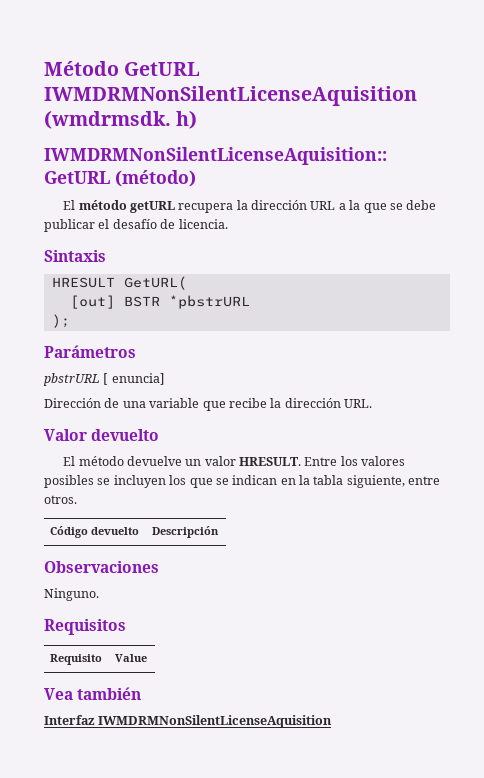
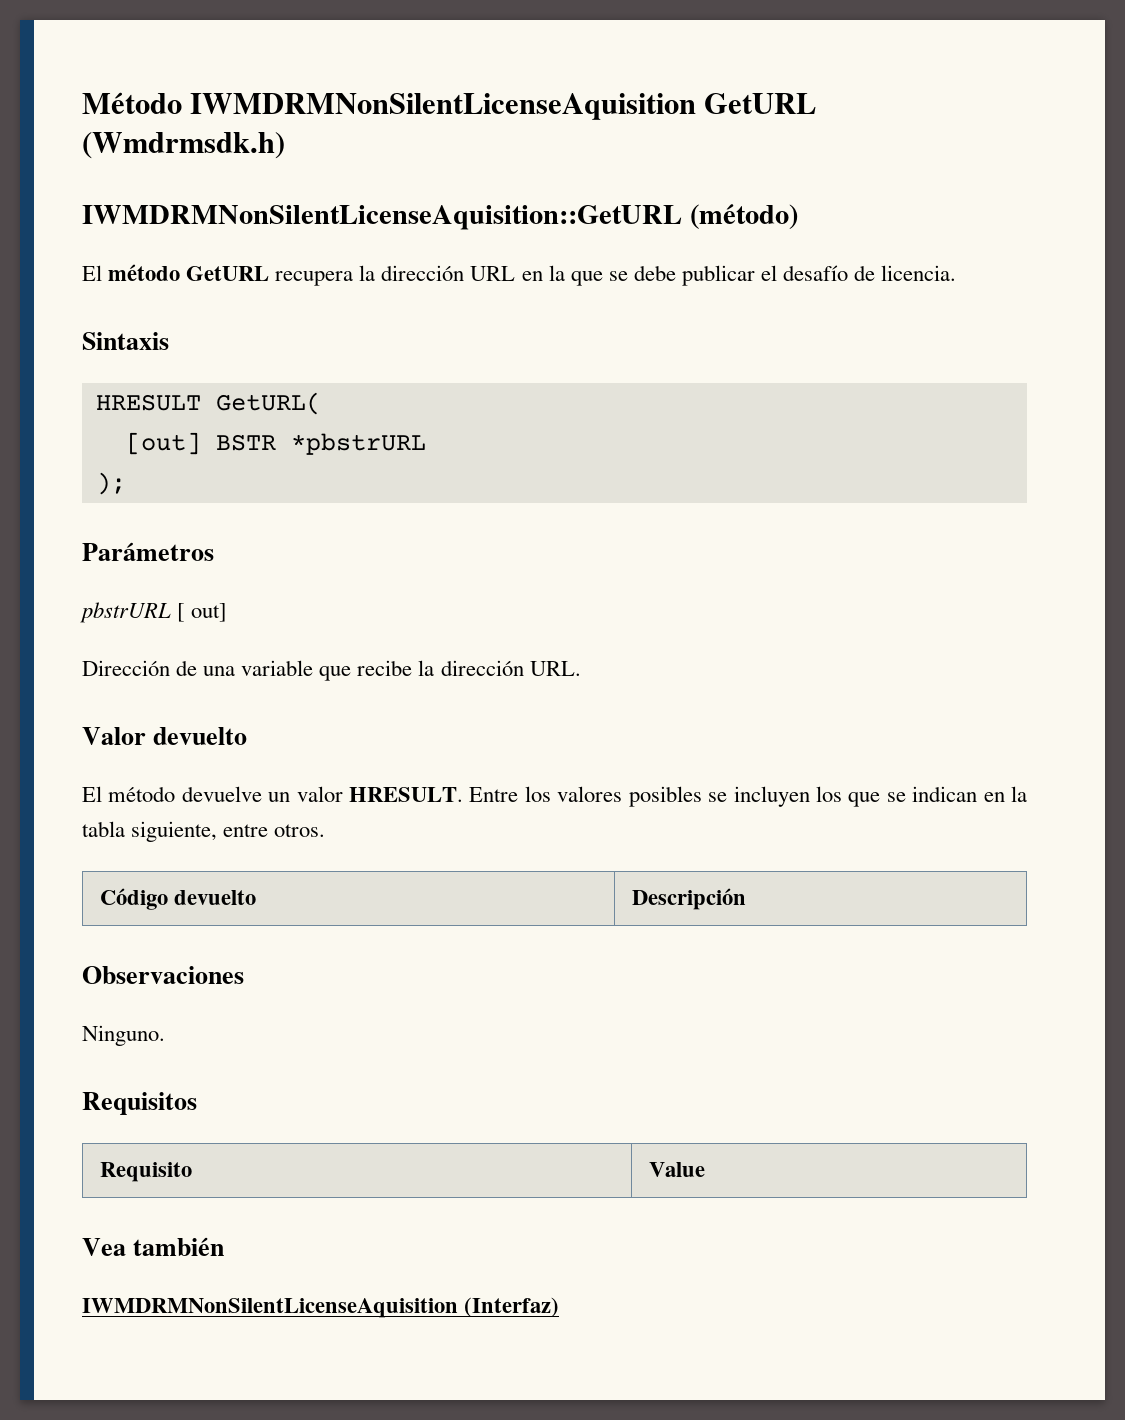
- Método GetURL IWMDRMNonSilentLicenseAquisition (wmdrmsdk. h)
- IWMDRMNonSilentLicenseAquisition:: GetURL (método)
+ Método IWMDRMNonSilentLicenseAquisition GetURL (Wmdrmsdk.h)
+ IWMDRMNonSilentLicenseAquisition::GetURL (método)
- El método getURL recupera la dirección URL a la que se debe publicar el desafío de licencia.
+ El método GetURL recupera la dirección URL en la que se debe publicar el desafío de licencia.
- pbstrURL [ enuncia]
+ pbstrURL [ out]
- Interfaz IWMDRMNonSilentLicenseAquisition
+ IWMDRMNonSilentLicenseAquisition (Interfaz)

